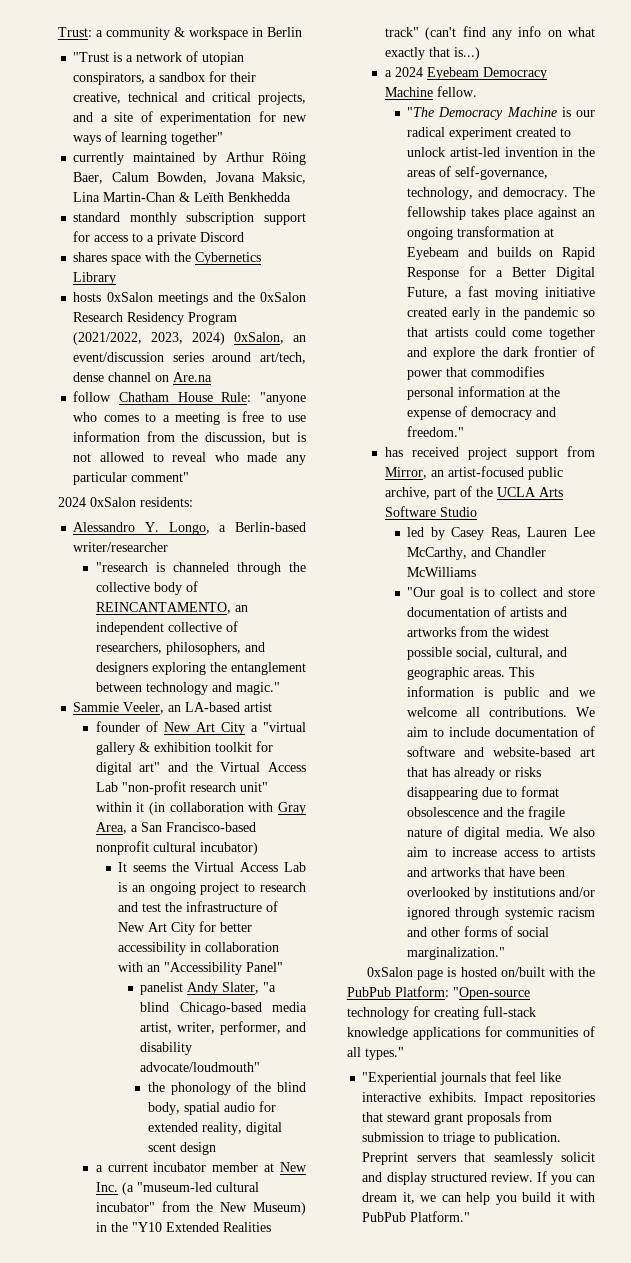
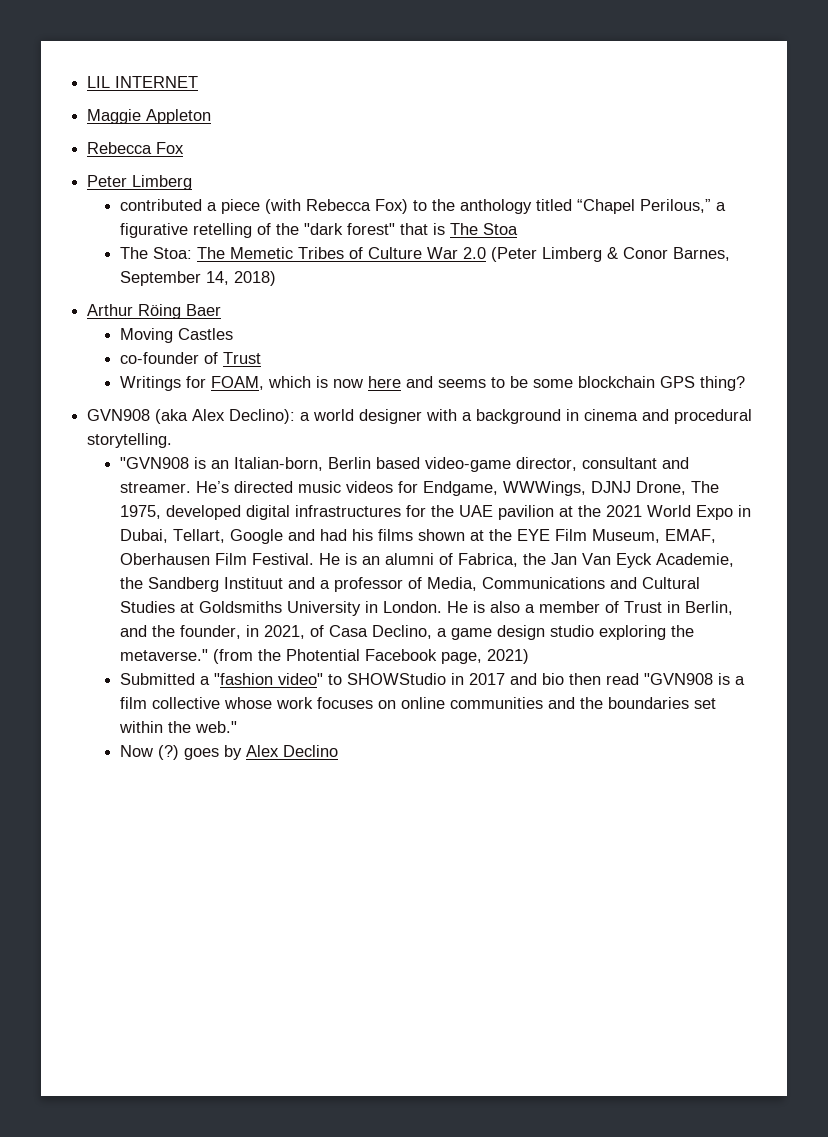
- Trust: a community & workspace in Berlin
- "Trust is a network of utopian conspirators, a sandbox for their creative, technical and critical projects, and a site of experimentation for new ways of learning together"
- currently maintained by Arthur Röing Baer, Calum Bowden, Jovana Maksic, Lina Martin-Chan & Leïth Benkhedda
- standard monthly subscription support for access to a private Discord
- shares space with the Cybernetics Library
- hosts 0xSalon meetings and the 0xSalon Research Residency Program (2021/2022, 2023, 2024) 0xSalon, an event/discussion series around art/tech, dense channel on Are.na
- follow Chatham House Rule: "anyone who comes to a meeting is free to use information from the discussion, but is not allowed to reveal who made any particular comment"
- 2024 0xSalon residents:
- Alessandro Y. Longo, a Berlin-based writer/researcher
- "research is channeled through the collective body of REINCANTAMENTO, an independent collective of researchers, philosophers, and designers exploring the entanglement between technology and magic."
- Sammie Veeler, an LA-based artist
- founder of New Art City a "virtual gallery & exhibition toolkit for digital art" and the Virtual Access Lab "non-profit research unit" within it (in collaboration with Gray Area, a San Francisco-based nonprofit cultural incubator)
- It seems the Virtual Access Lab is an ongoing project to research and test the infrastructure of New Art City for better accessibility in collaboration with an "Accessibility Panel"
- panelist Andy Slater, "a blind Chicago-based media artist, writer, performer, and disability advocate/loudmouth"
- the phonology of the blind body, spatial audio for extended reality, digital scent design
- a current incubator member at New Inc. (a "museum-led cultural incubator" from the New Museum) in the "Y10 Extended Realities track" (can't find any info on what exactly that is...)
- a 2024 Eyebeam Democracy Machine fellow.
- "The Democracy Machine is our radical experiment created to unlock artist-led invention in the areas of self-governance, technology, and democracy. The fellowship takes place against an ongoing transformation at Eyebeam and builds on Rapid Response for a Better Digital Future, a fast moving initiative created early in the pandemic so that artists could come together and explore the dark frontier of power that commodifies personal information at the expense of democracy and freedom."
- has received project support from Mirror, an artist-focused public archive, part of the UCLA Arts Software Studio
- led by Casey Reas, Lauren Lee McCarthy, and Chandler McWilliams
- "Our goal is to collect and store documentation of artists and artworks from the widest possible social, cultural, and geographic areas. This information is public and we welcome all contributions. We aim to include documentation of software and website-based art that has already or risks disappearing due to format obsolescence and the fragile nature of digital media. We also aim to increase access to artists and artworks that have been overlooked by institutions and/or ignored through systemic racism and other forms of social marginalization."
- 0xSalon page is hosted on/built with the PubPub Platform: "Open-source technology for creating full-stack knowledge applications for communities of all types."
- "Experiential journals that feel like interactive exhibits. Impact repositories that steward grant proposals from submission to triage to publication. Preprint servers that seamlessly solicit and display structured review. If you can dream it, we can help you build it with PubPub Platform."
+ LIL INTERNET
+ Maggie Appleton
+ Rebecca Fox
+ Peter Limberg
+ contributed a piece (with Rebecca Fox) to the anthology titled “Chapel Perilous,” a figurative retelling of the "dark forest" that is The Stoa
+ The Stoa: The Memetic Tribes of Culture War 2.0 (Peter Limberg & Conor Barnes, September 14, 2018)
+ Arthur Röing Baer
+ Moving Castles
+ co-founder of Trust
+ Writings for FOAM, which is now here and seems to be some blockchain GPS thing?
+ GVN908 (aka Alex Declino): a world designer with a background in cinema and procedural storytelling.
+ "GVN908 is an Italian-born, Berlin based video-game director, consultant and streamer. He’s directed music videos for Endgame, WWWings, DJNJ Drone, The 1975, developed digital infrastructures for the UAE pavilion at the 2021 World Expo in Dubai, Tellart, Google and had his films shown at the EYE Film Museum, EMAF, Oberhausen Film Festival. He is an alumni of Fabrica, the Jan Van Eyck Academie, the Sandberg Instituut and a professor of Media, Communications and Cultural Studies at Goldsmiths University in London. He is also a member of Trust in Berlin, and the founder, in 2021, of Casa Declino, a game design studio exploring the metaverse." (from the Photential Facebook page, 2021)
+ Submitted a "fashion video" to SHOWStudio in 2017 and bio then read "GVN908 is a film collective whose work focuses on online communities and the boundaries set within the web."
+ Now (?) goes by Alex Declino

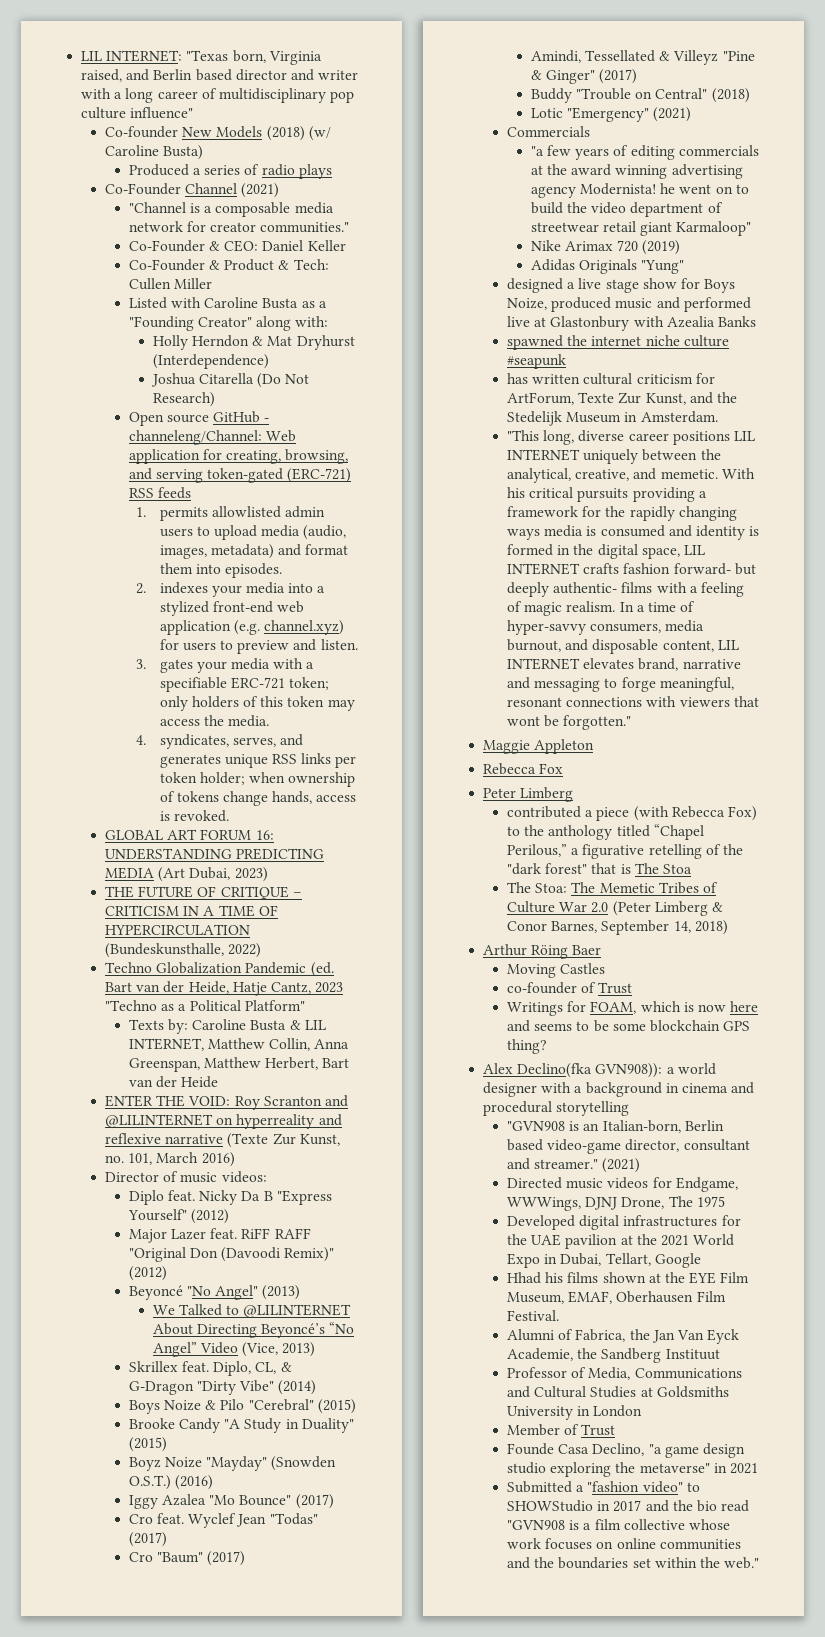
- LIL INTERNET
+ LIL INTERNET: "Texas born, Virginia raised, and Berlin based director and writer with a long career of multidisciplinary pop culture influence"
+ Co-founder New Models (2018) (w/ Caroline Busta)
+ Produced a series of radio plays
+ Co-Founder Channel (2021)
+ "Channel is a composable media network for creator communities."
+ Co-Founder & CEO: Daniel Keller
+ Co-Founder & Product & Tech: Cullen Miller
+ Listed with Caroline Busta as a "Founding Creator" along with:
+ Holly Herndon & Mat Dryhurst (Interdependence)
+ Joshua Citarella (Do Not Research)
+ Open source GitHub - channeleng/Channel: Web application for creating, browsing, and serving token-gated (ERC-721) RSS feeds
+ 1. permits allowlisted admin users to upload media (audio, images, metadata) and format them into episodes.
+ 2. indexes your media into a stylized front-end web application (e.g. channel.xyz) for users to preview and listen.
+ 3. gates your media with a specifiable ERC-721 token; only holders of this token may access the media.
+ 4. syndicates, serves, and generates unique RSS links per token holder; when ownership of tokens change hands, access is revoked.
+ GLOBAL ART FORUM 16: UNDERSTANDING PREDICTING MEDIA (Art Dubai, 2023)
+ THE FUTURE OF CRITIQUE – CRITICISM IN A TIME OF HYPERCIRCULATION (Bundeskunsthalle, 2022)
+ Techno Globalization Pandemic (ed. Bart van der Heide, Hatje Cantz, 2023 "Techno as a Political Platform"
+ Texts by: Caroline Busta & LIL INTERNET, Matthew Collin, Anna Greenspan, Matthew Herbert, Bart van der Heide
+ ENTER THE VOID: Roy Scranton and @LILINTERNET on hyperreality and reflexive narrative (Texte Zur Kunst, no. 101, March 2016)
+ Director of music videos:
+ Diplo feat. Nicky Da B "Express Yourself" (2012)
+ Major Lazer feat. RiFF RAFF "Original Don (Davoodi Remix)" (2012)
+ Beyoncé "No Angel" (2013)
+ We Talked to @LILINTERNET About Directing Beyoncé’s “No Angel” Video (Vice, 2013)
+ Skrillex feat. Diplo, CL, & G-Dragon "Dirty Vibe" (2014)
+ Boys Noize & Pilo "Cerebral" (2015)
+ Brooke Candy "A Study in Duality" (2015)
+ Boyz Noize "Mayday" (Snowden O.S.T.) (2016)
+ Iggy Azalea "Mo Bounce" (2017)
+ Cro feat. Wyclef Jean "Todas" (2017)
+ Cro "Baum" (2017)
+ Amindi, Tessellated & Villeyz "Pine & Ginger" (2017)
+ Buddy "Trouble on Central" (2018)
+ Lotic "Emergency" (2021)
+ Commercials
+ "a few years of editing commercials at the award winning advertising agency Modernista! he went on to build the video department of streetwear retail giant Karmaloop"
+ Nike Arimax 720 (2019)
+ Adidas Originals "Yung"
+ designed a live stage show for Boys Noize, produced music and performed live at Glastonbury with Azealia Banks
+ spawned the internet niche culture #seapunk
+ has written cultural criticism for ArtForum, Texte Zur Kunst, and the Stedelijk Museum in Amsterdam.
+ "This long, diverse career positions LIL INTERNET uniquely between the analytical, creative, and memetic. With his critical pursuits providing a framework for the rapidly changing ways media is consumed and identity is formed in the digital space, LIL INTERNET crafts fashion forward- but deeply authentic- films with a feeling of magic realism. In a time of hyper-savvy consumers, media burnout, and disposable content, LIL INTERNET elevates brand, narrative and messaging to forge meaningful, resonant connections with viewers that wont be forgotten."
- GVN908 (aka Alex Declino): a world designer with a background in cinema and procedural storytelling.
+ Alex Declino(fka GVN908)): a world designer with a background in cinema and procedural storytelling
- "GVN908 is an Italian-born, Berlin based video-game director, consultant and streamer. He’s directed music videos for Endgame, WWWings, DJNJ Drone, The 1975, developed digital infrastructures for the UAE pavilion at the 2021 World Expo in Dubai, Tellart, Google and had his films shown at the EYE Film Museum, EMAF, Oberhausen Film Festival. He is an alumni of Fabrica, the Jan Van Eyck Academie, the Sandberg Instituut and a professor of Media, Communications and Cultural Studies at Goldsmiths University in London. He is also a member of Trust in Berlin, and the founder, in 2021, of Casa Declino, a game design studio exploring the metaverse." (from the Photential Facebook page, 2021)
+ "GVN908 is an Italian-born, Berlin based video-game director, consultant and streamer." (2021)
+ Directed music videos for Endgame, WWWings, DJNJ Drone, The 1975
+ Developed digital infrastructures for the UAE pavilion at the 2021 World Expo in Dubai, Tellart, Google
+ Hhad his films shown at the EYE Film Museum, EMAF, Oberhausen Film Festival.
+ Alumni of Fabrica, the Jan Van Eyck Academie, the Sandberg Instituut
+ Professor of Media, Communications and Cultural Studies at Goldsmiths University in London
+ Member of Trust
+ Founde Casa Declino, "a game design studio exploring the metaverse" in 2021
- Submitted a "fashion video" to SHOWStudio in 2017 and bio then read "GVN908 is a film collective whose work focuses on online communities and the boundaries set within the web."
+ Submitted a "fashion video" to SHOWStudio in 2017 and the bio read "GVN908 is a film collective whose work focuses on online communities and the boundaries set within the web."
- Now (?) goes by Alex Declino

